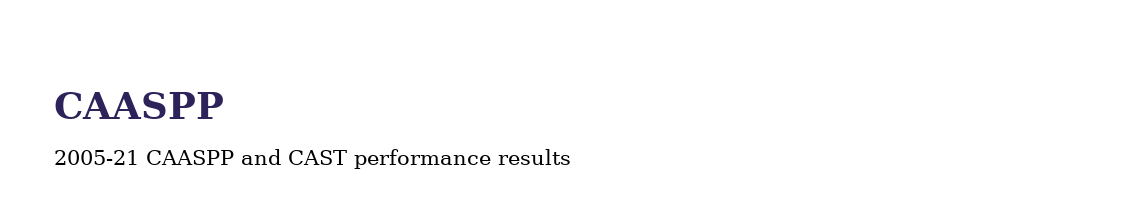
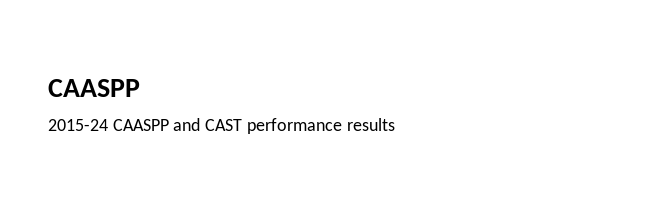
- 2005-21 CAASPP and CAST performance results
+ 2015-24 CAASPP and CAST performance results

